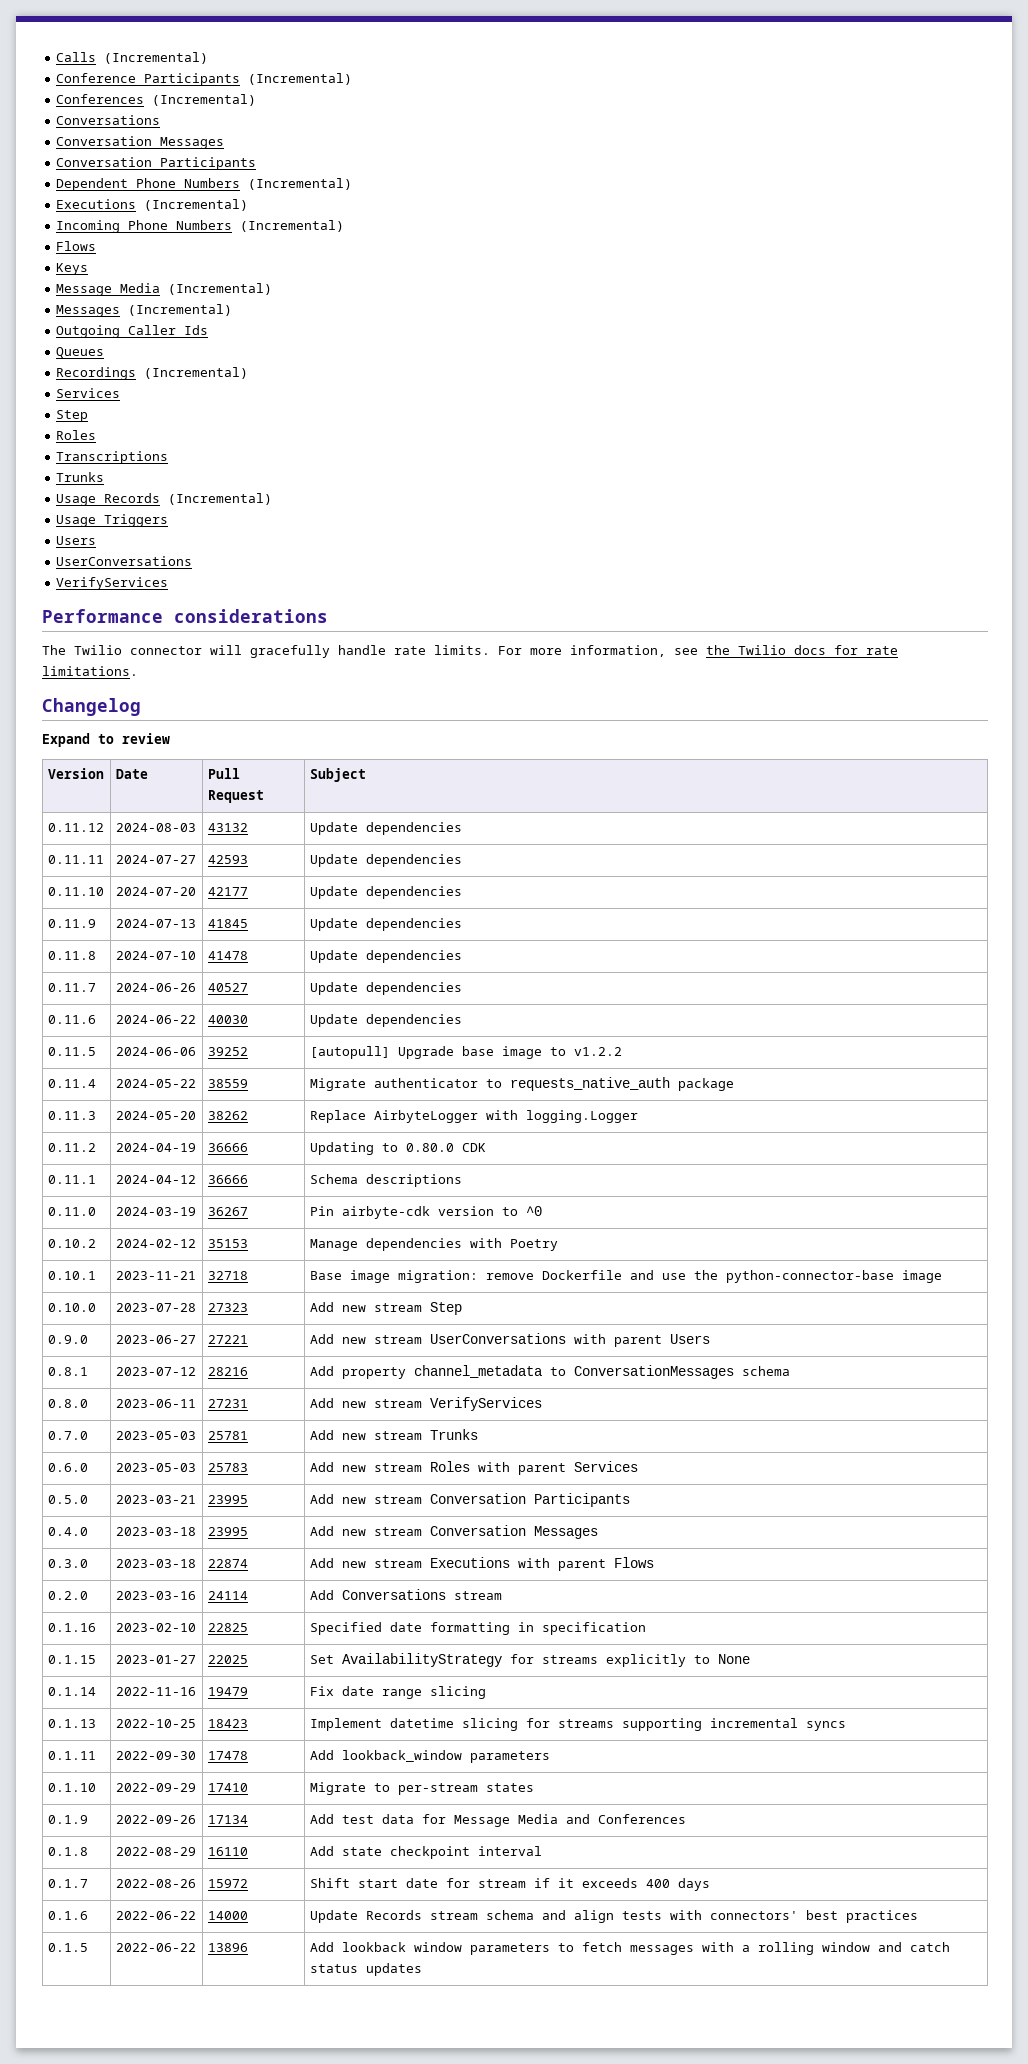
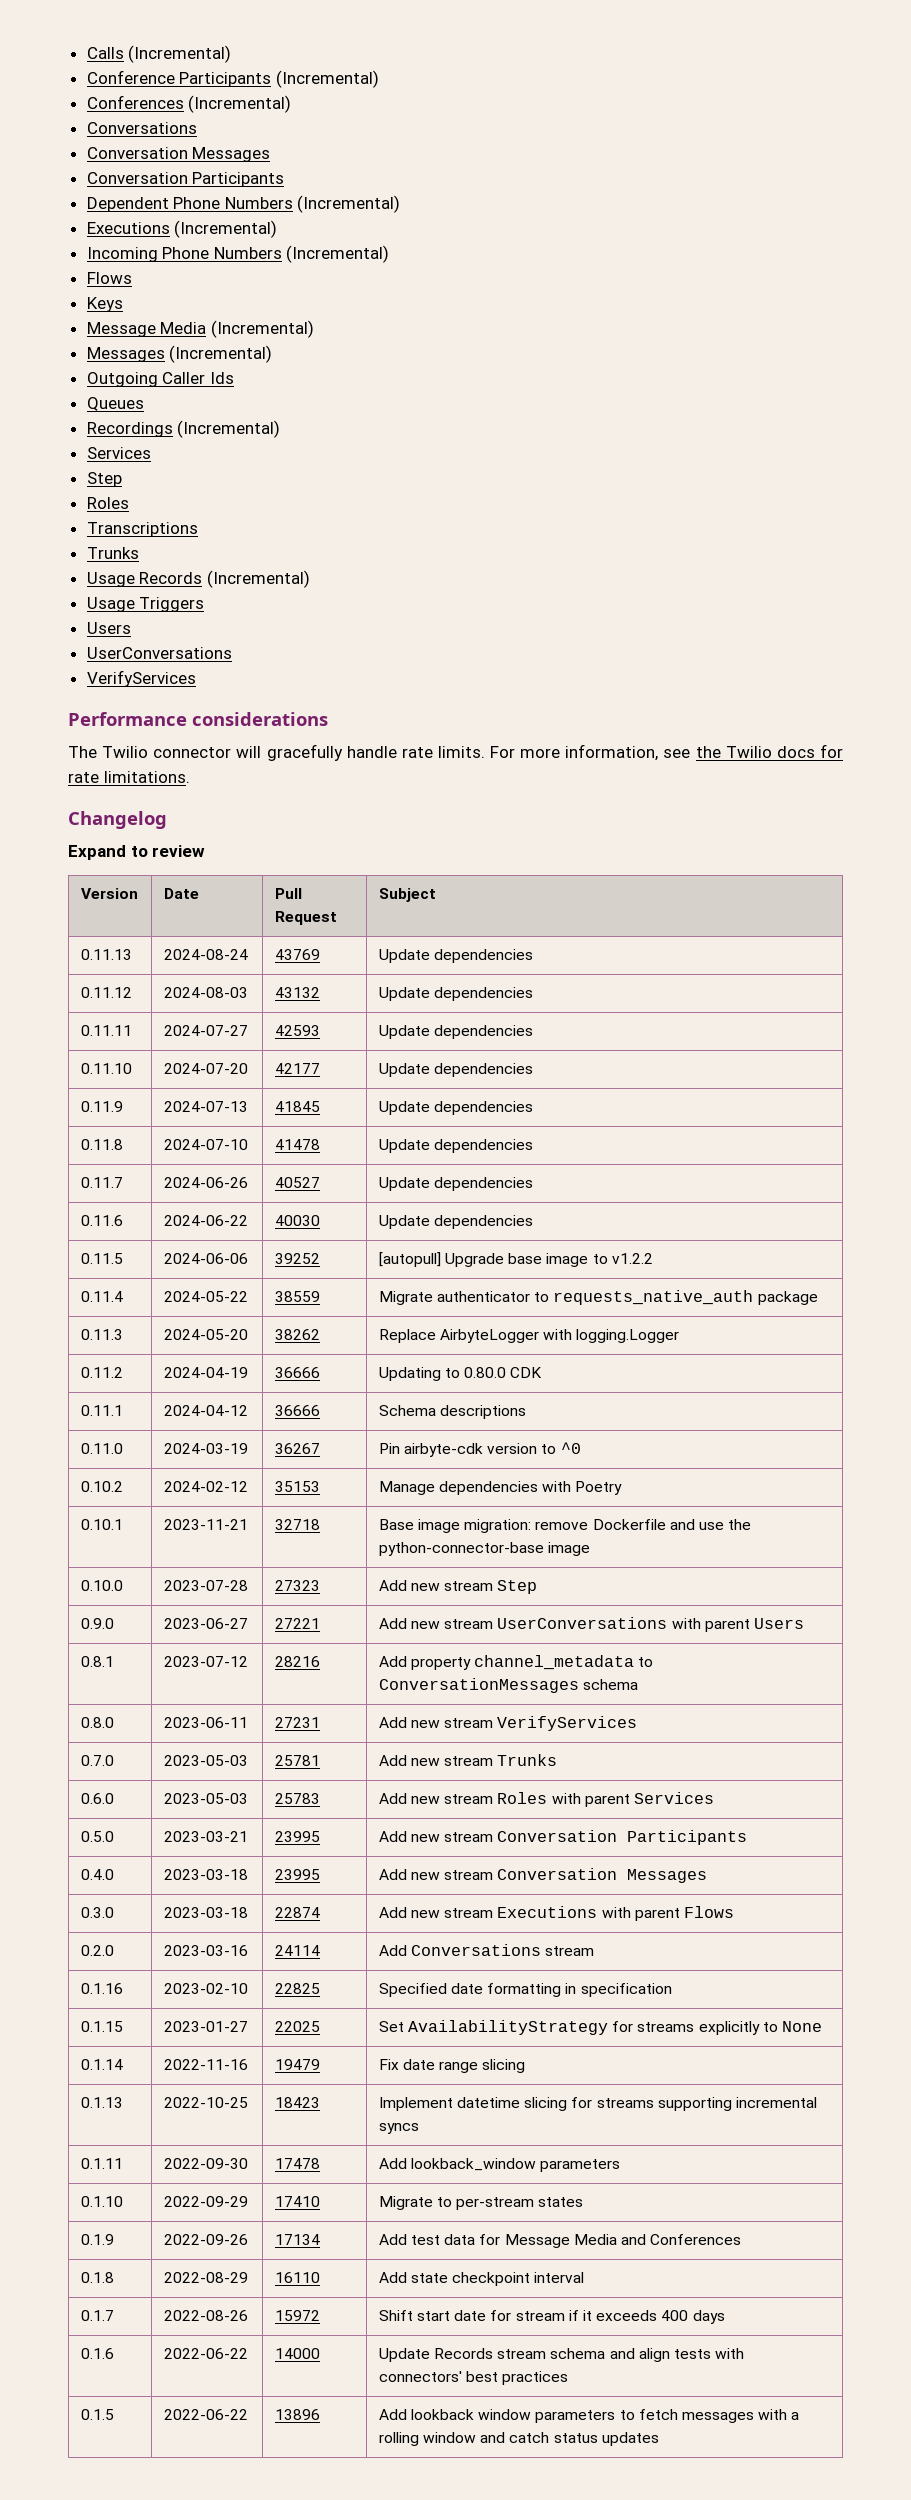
+ 0.11.13 | 2024-08-24 | 43769 | Update dependencies

